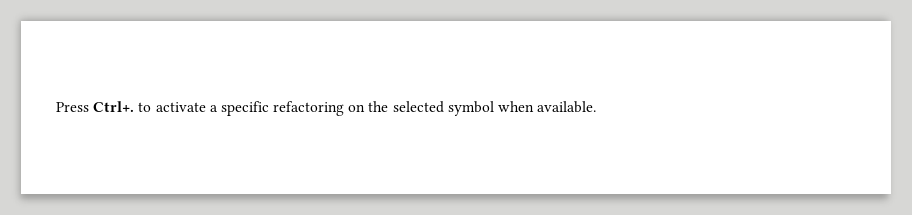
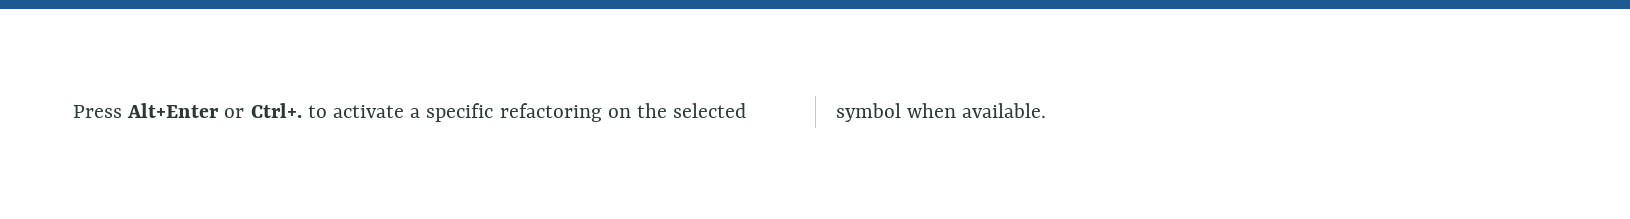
- Press Ctrl+. to activate a specific refactoring on the selected symbol when available.
+ Press Alt+Enter or Ctrl+. to activate a specific refactoring on the selected symbol when available.

